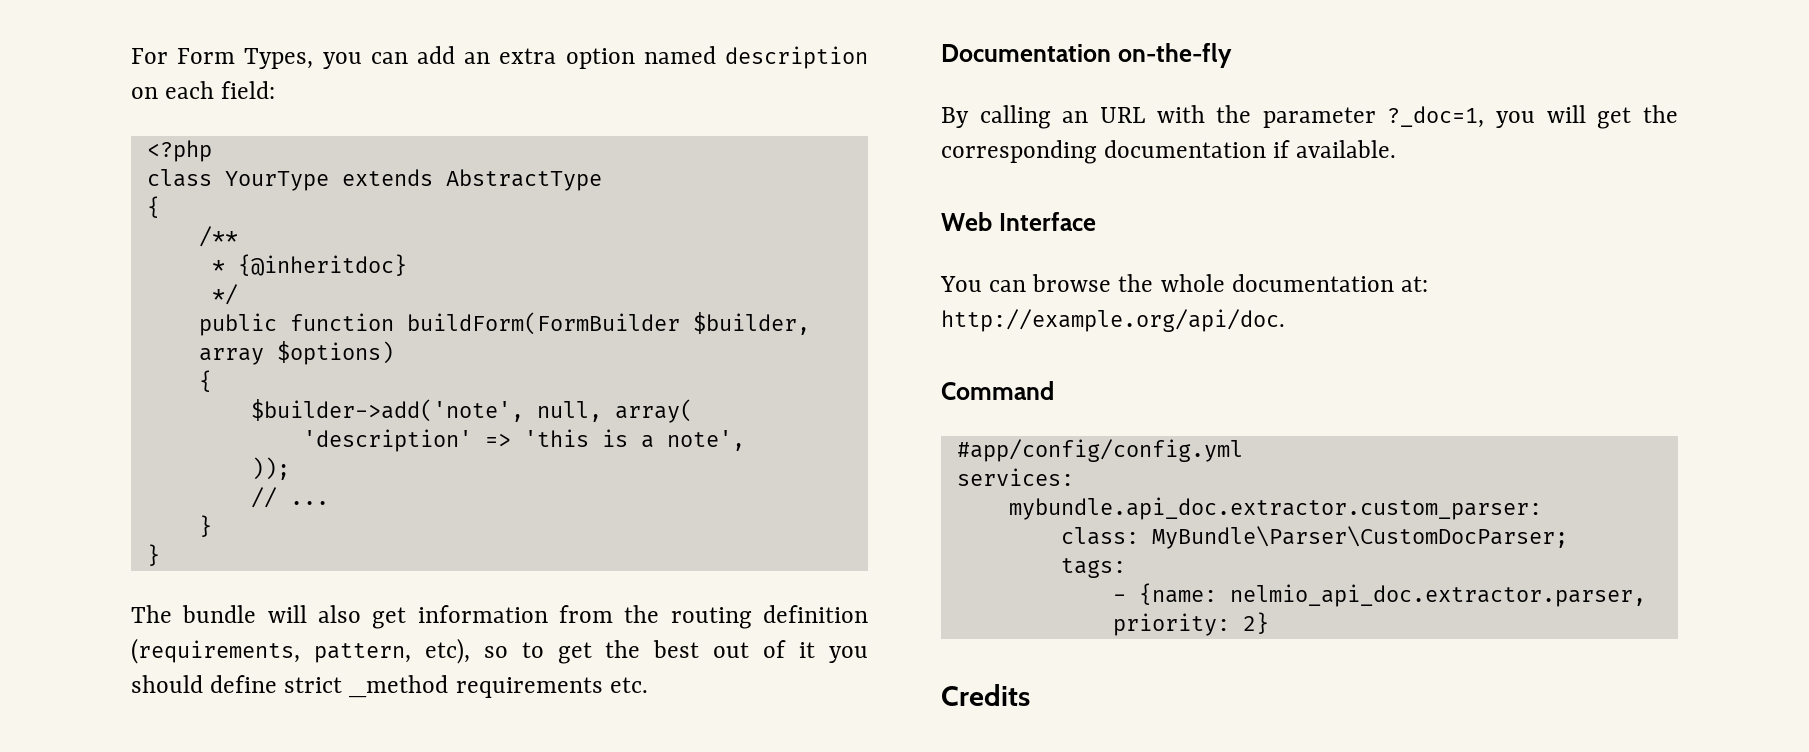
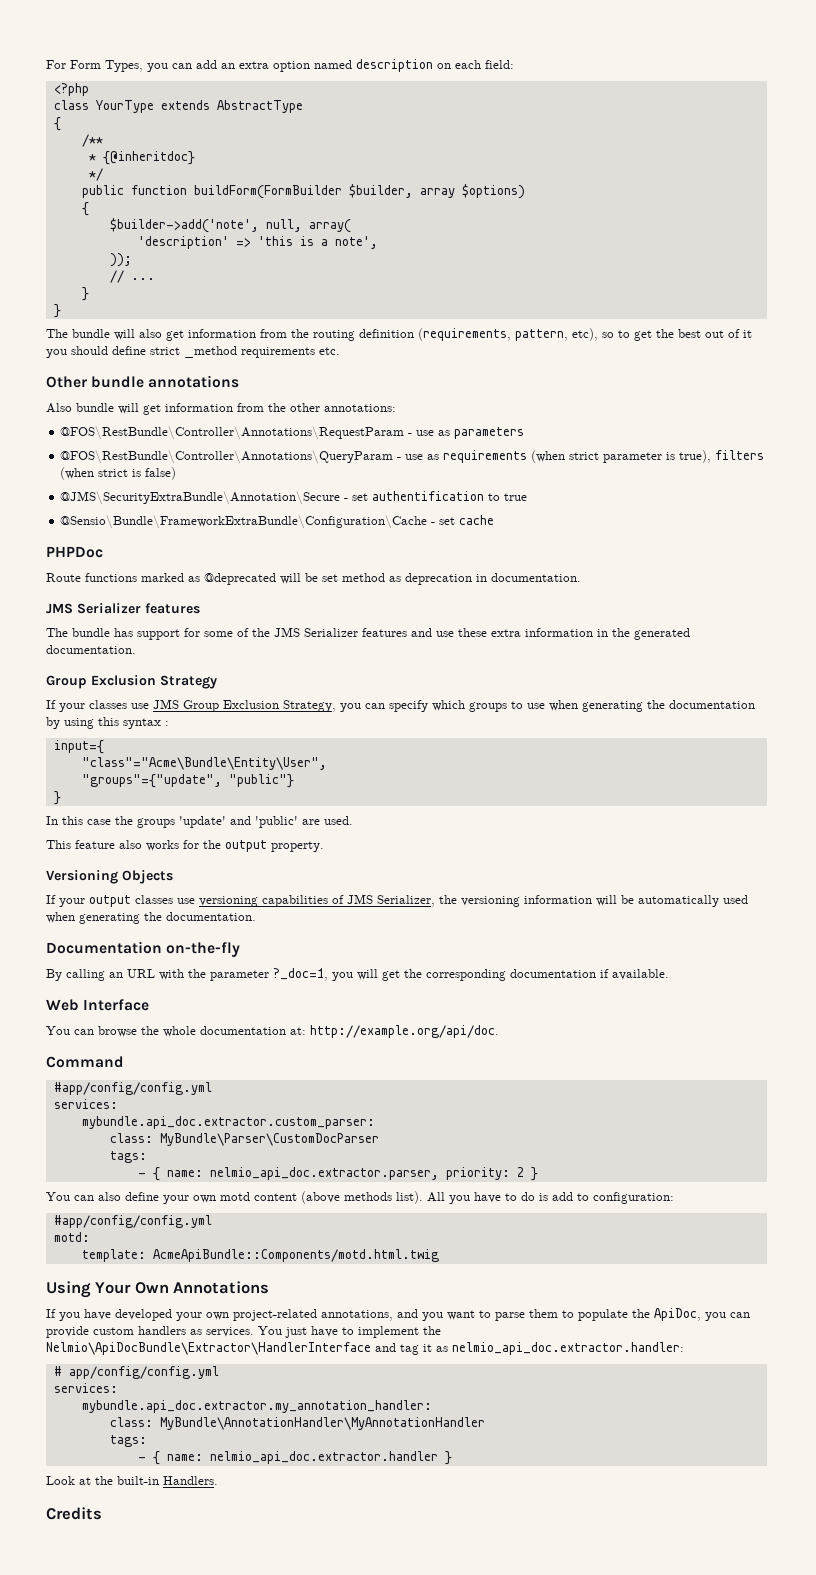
+ Other bundle annotations
+ Also bundle will get information from the other annotations:
+ @FOS\RestBundle\Controller\Annotations\RequestParam - use as parameters
+ @FOS\RestBundle\Controller\Annotations\QueryParam - use as requirements (when strict parameter is true), filters (when strict is false)
+ @JMS\SecurityExtraBundle\Annotation\Secure - set authentification to true
+ @Sensio\Bundle\FrameworkExtraBundle\Configuration\Cache - set cache
+ PHPDoc
+ Route functions marked as @deprecated will be set method as deprecation in documentation.
+ JMS Serializer features
+ The bundle has support for some of the JMS Serializer features and use these extra information in the generated documentation.
+ Group Exclusion Strategy
+ If your classes use JMS Group Exclusion Strategy, you can specify which groups to use when generating the documentation by using this syntax :
+ input={
+ "class"="Acme\Bundle\Entity\User",
+ "groups"={"update", "public"}
+ }
+ In this case the groups 'update' and 'public' are used.
+ This feature also works for the output property.
+ Versioning Objects
+ If your output classes use versioning capabilities of JMS Serializer, the versioning information will be automatically used when generating the documentation.
- class: MyBundle\Parser\CustomDocParser;
+ class: MyBundle\Parser\CustomDocParser
  tags:
- - {name: nelmio_api_doc.extractor.parser, priority: 2}
+ - { name: nelmio_api_doc.extractor.parser, priority: 2 }
+ You can also define your own motd content (above methods list). All you have to do is add to configuration:
+ #app/config/config.yml
+ motd:
+ template: AcmeApiBundle::Components/motd.html.twig
+ Using Your Own Annotations
+ If you have developed your own project-related annotations, and you want to parse them to populate the ApiDoc, you can provide custom handlers as services. You just have to implement the Nelmio\ApiDocBundle\Extractor\HandlerInterface and tag it as nelmio_api_doc.extractor.handler:
+ # app/config/config.yml
+ services:
+ mybundle.api_doc.extractor.my_annotation_handler:
+ class: MyBundle\AnnotationHandler\MyAnnotationHandler
+ tags:
+ - { name: nelmio_api_doc.extractor.handler }
+ Look at the built-in Handlers.

